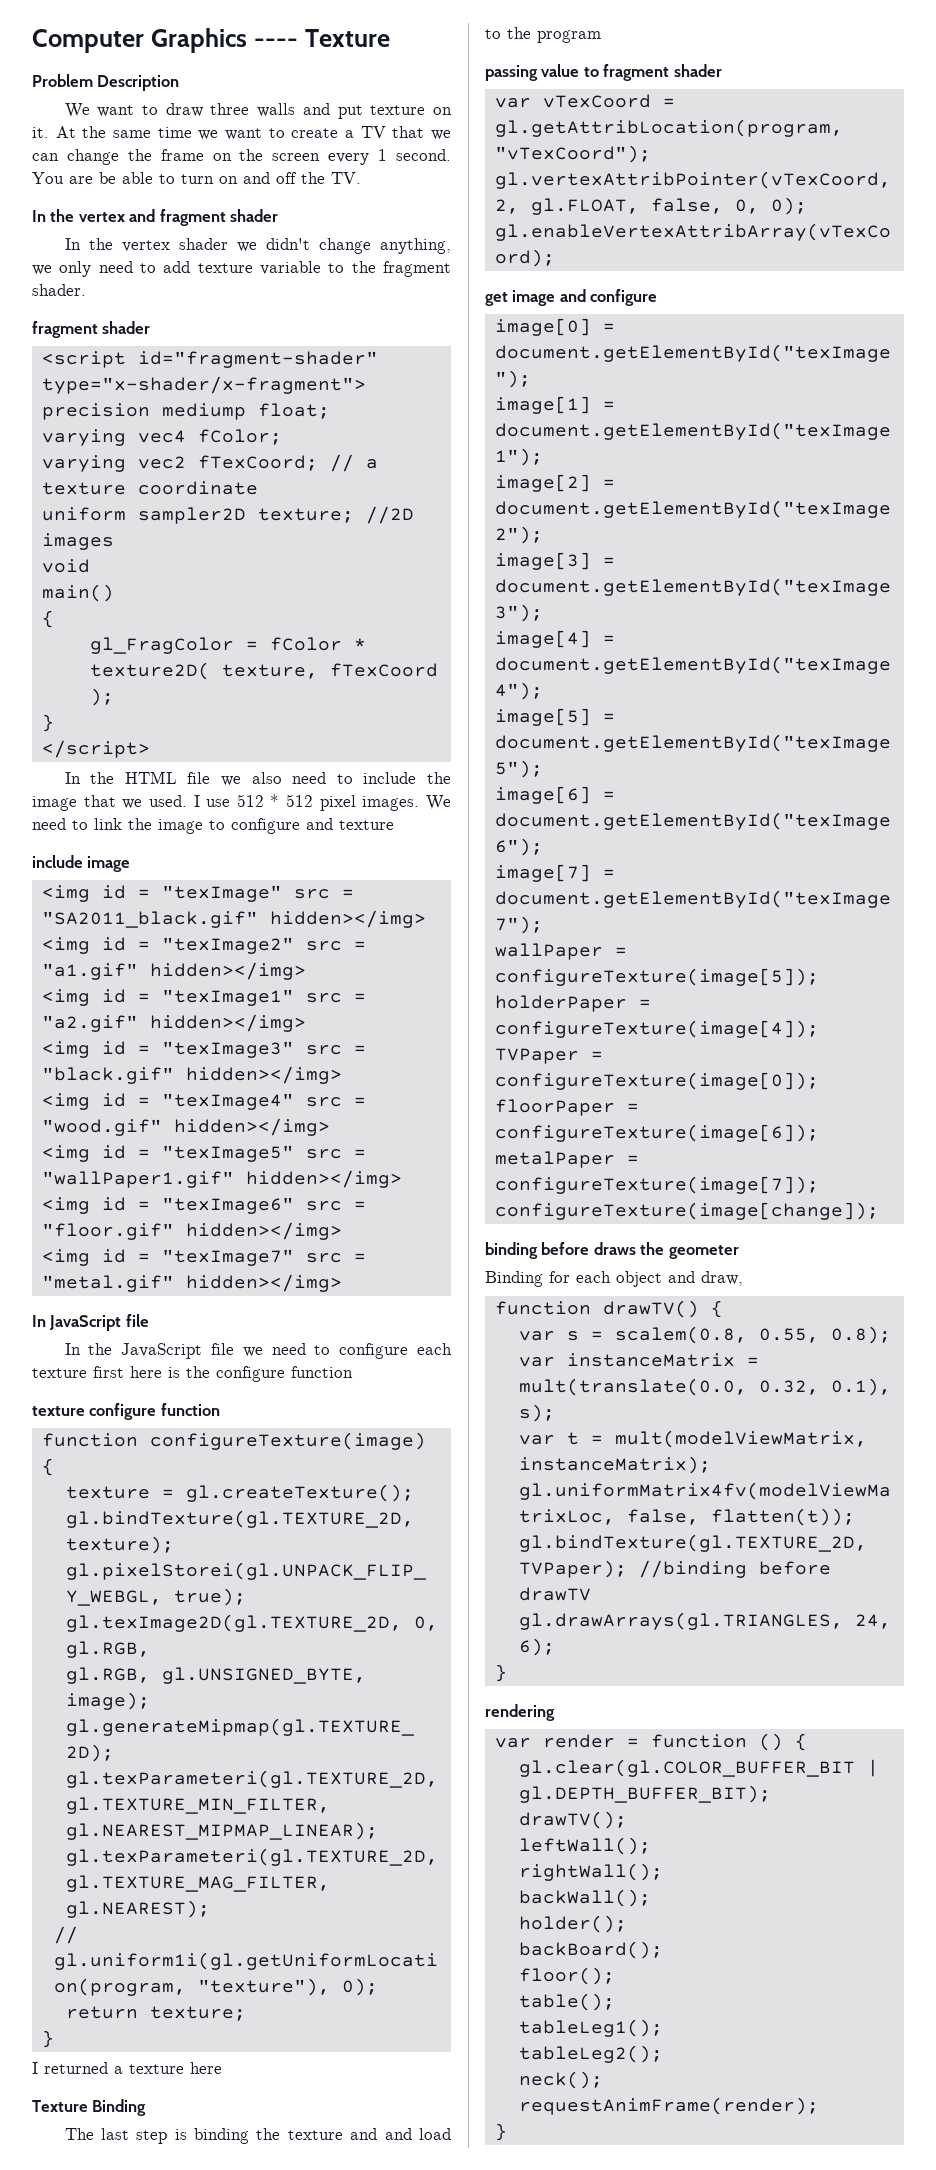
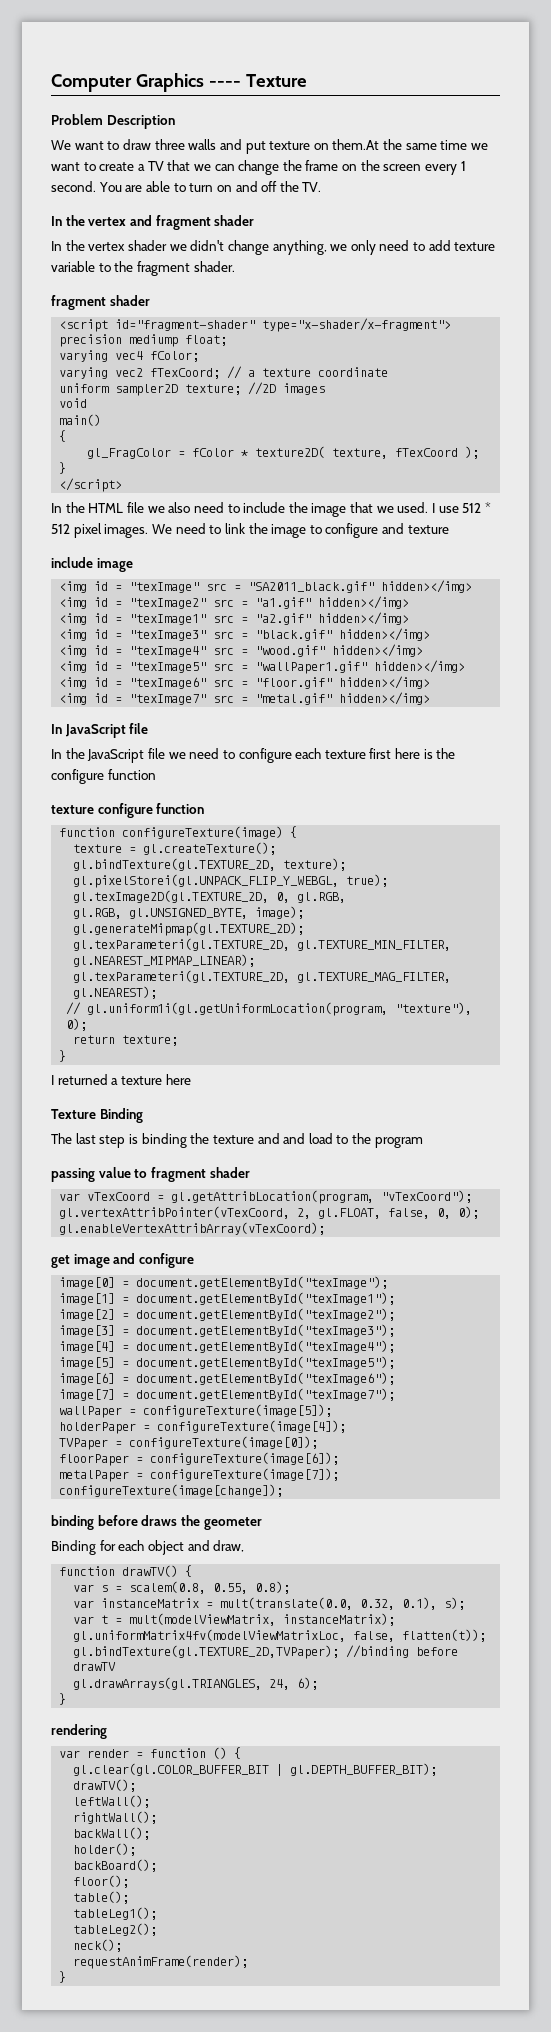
- We want to draw three walls and put texture on it. At the same time we want to create a TV that we can change the frame on the screen every 1 second.
+ We want to draw three walls and put texture on them.At the same time we want to create a TV that we can change the frame on the screen every 1 second.
- You are be able to turn on and off the TV.
+ You are able to turn on and off the TV.

